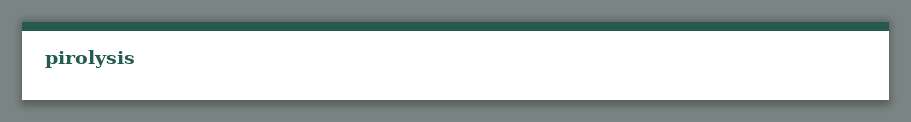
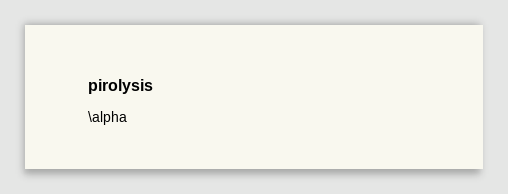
+ \alpha

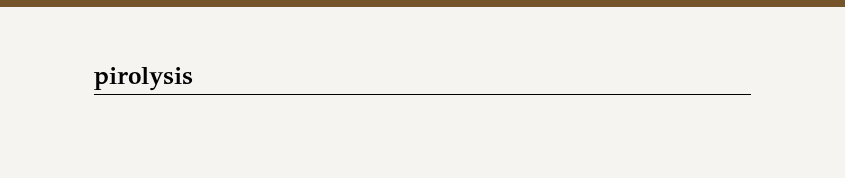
- \alpha

